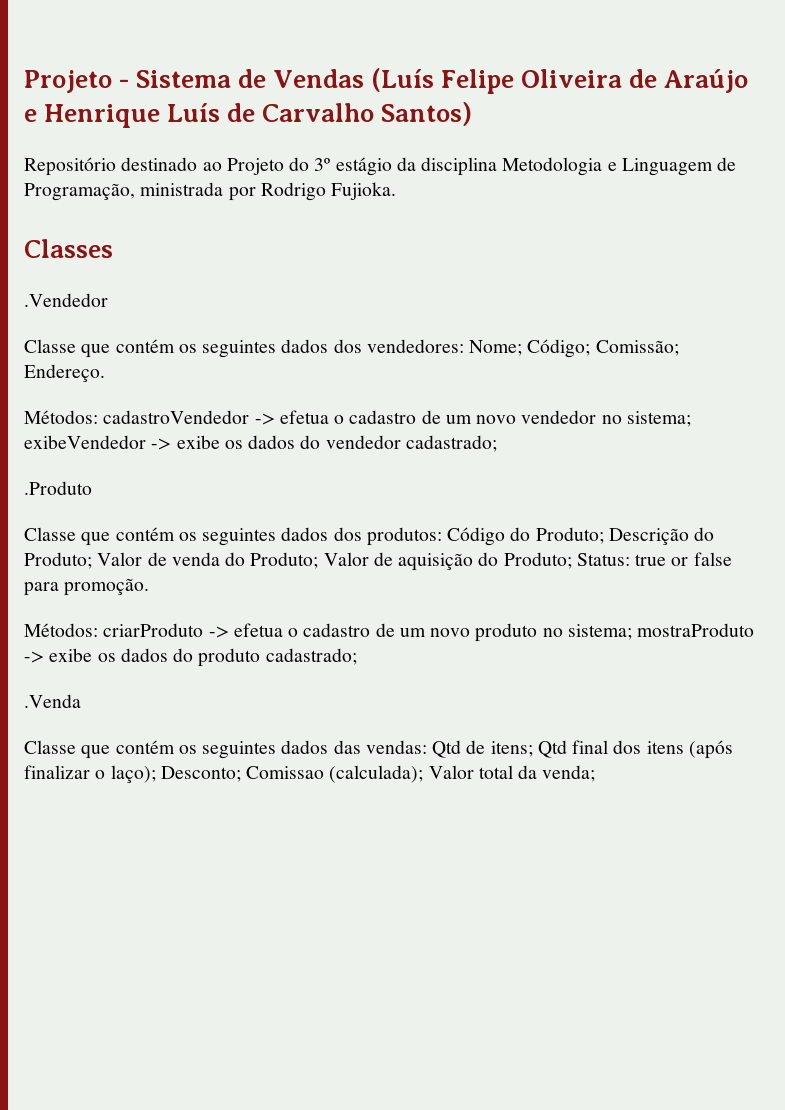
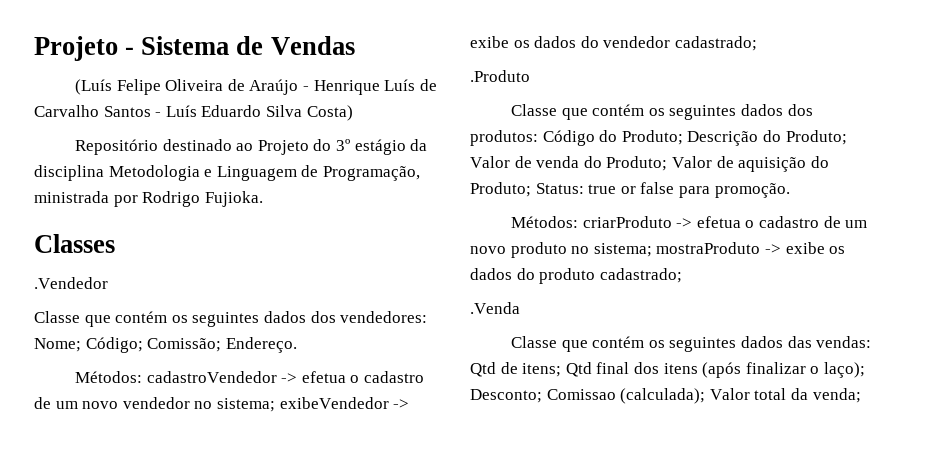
- Projeto - Sistema de Vendas (Luís Felipe Oliveira de Araújo e Henrique Luís de Carvalho Santos)
+ Projeto - Sistema de Vendas
+ (Luís Felipe Oliveira de Araújo - Henrique Luís de Carvalho Santos - Luís Eduardo Silva Costa)

